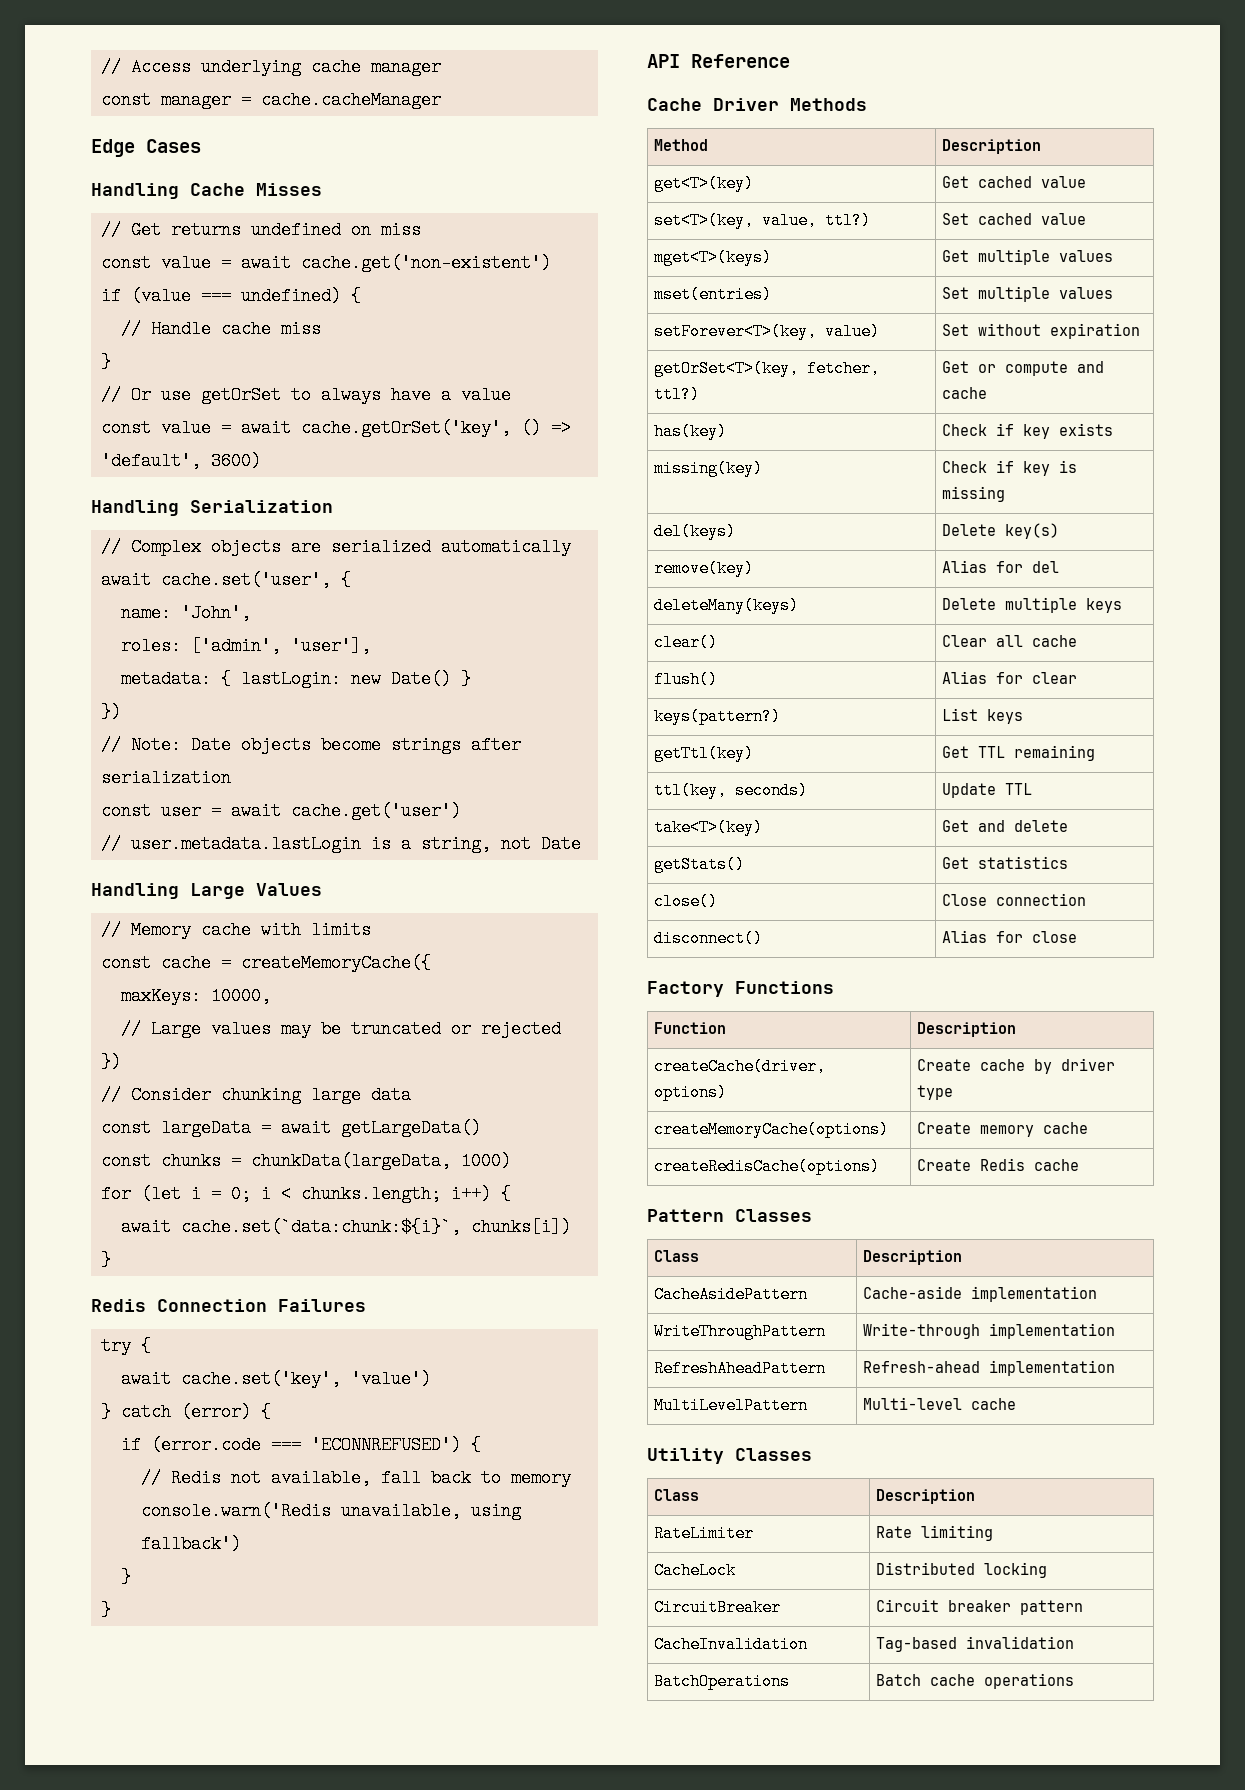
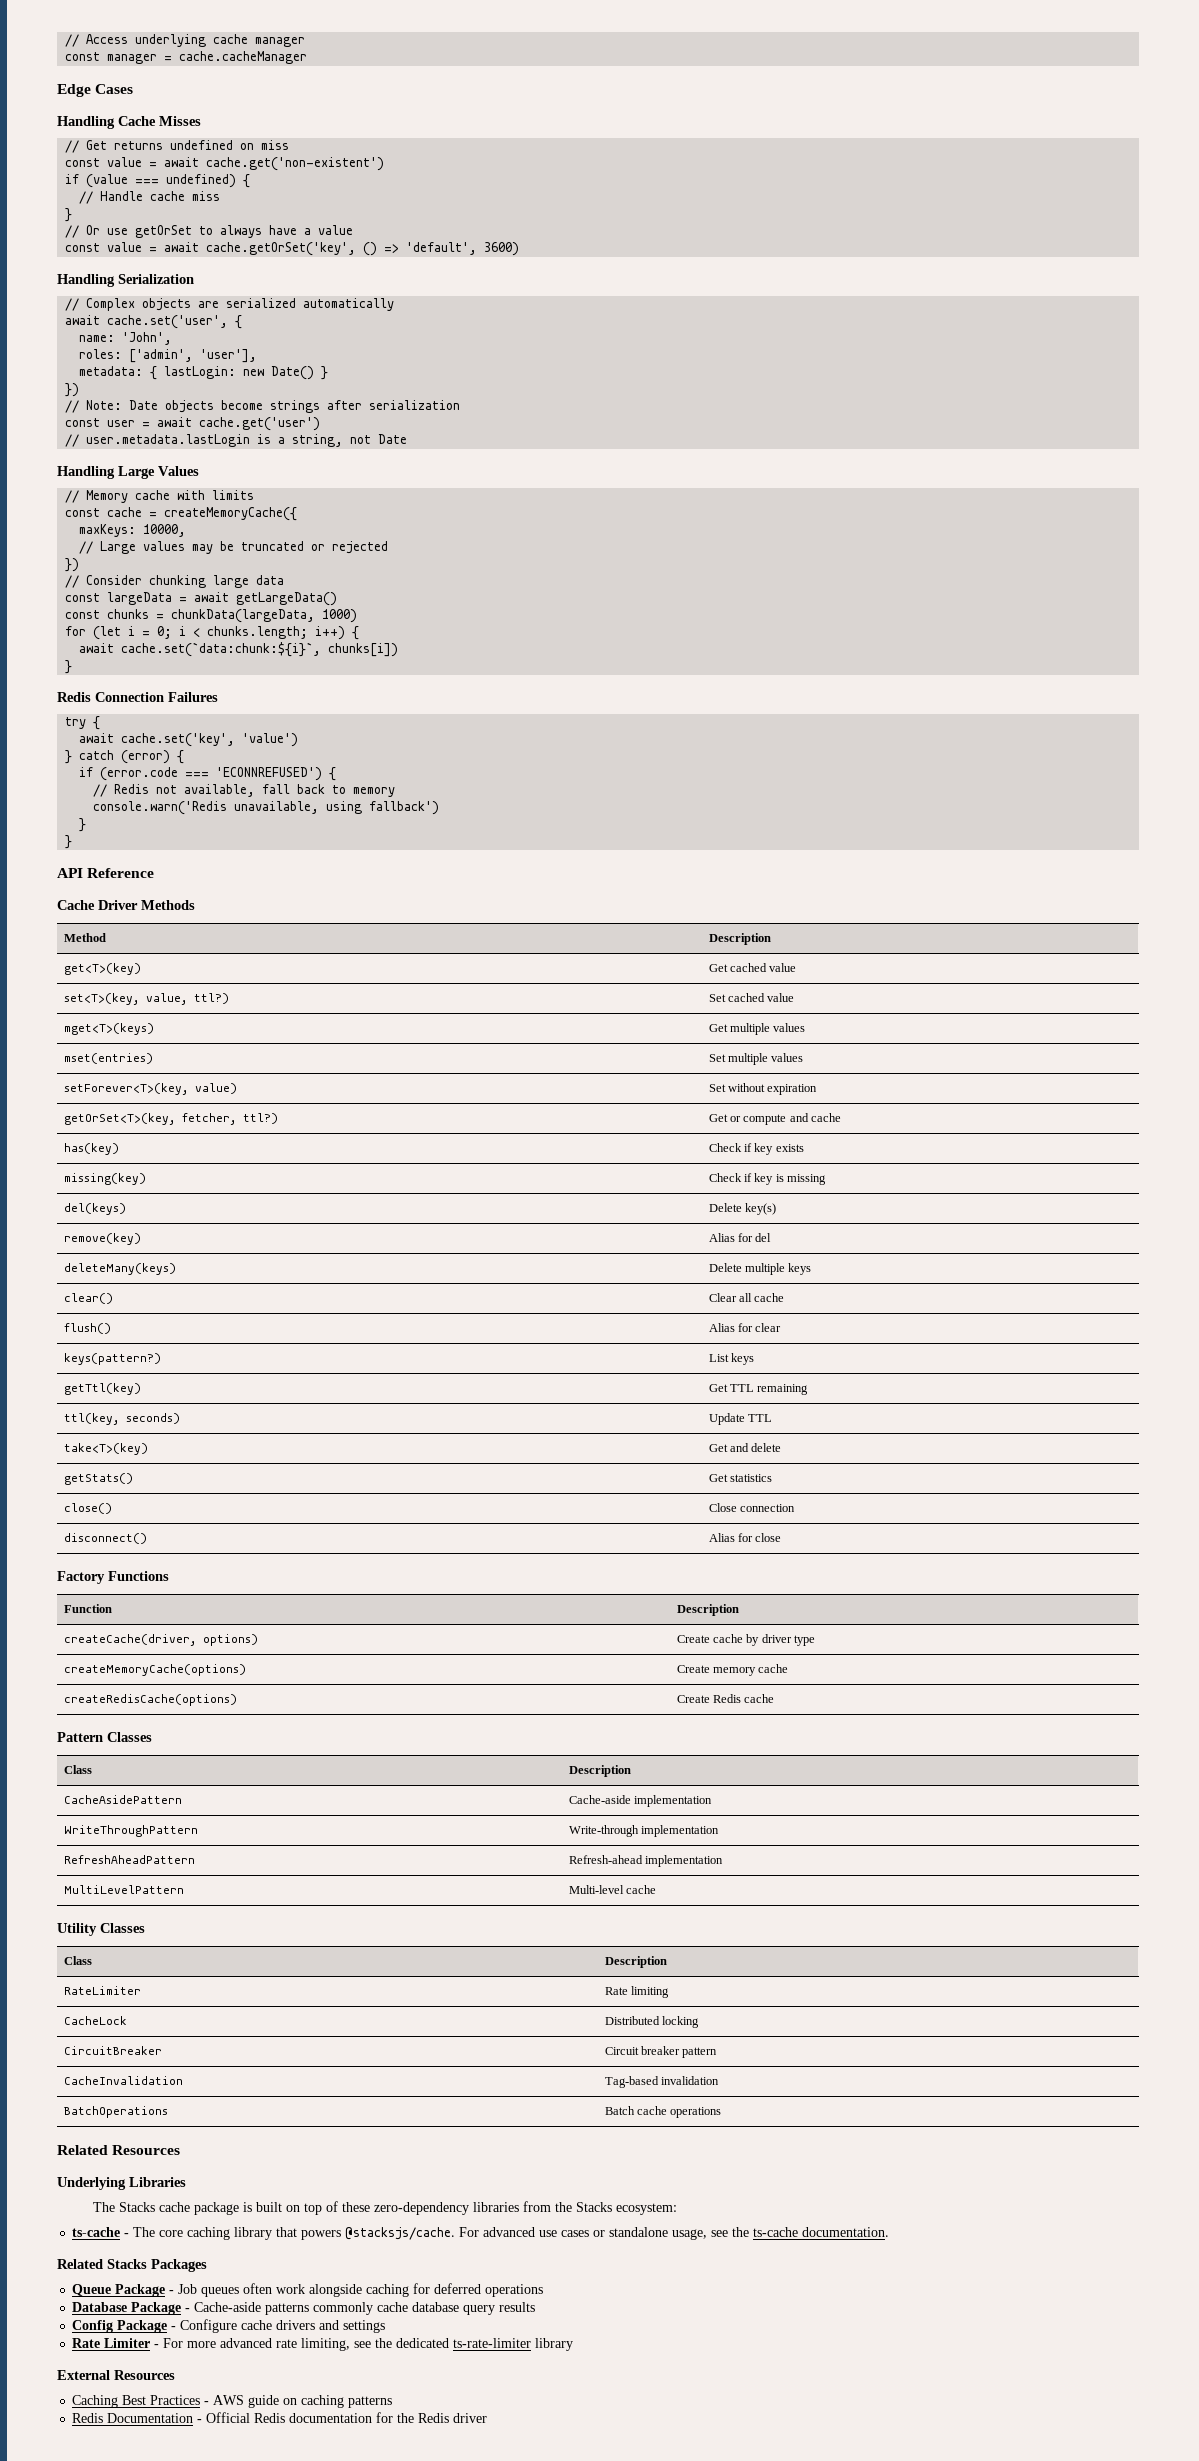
+ Related Resources
+ Underlying Libraries
+ The Stacks cache package is built on top of these zero-dependency libraries from the Stacks ecosystem:
+ ts-cache - The core caching library that powers @stacksjs/cache. For advanced use cases or standalone usage, see the ts-cache documentation.
+ Related Stacks Packages
+ Queue Package - Job queues often work alongside caching for deferred operations
+ Database Package - Cache-aside patterns commonly cache database query results
+ Config Package - Configure cache drivers and settings
+ Rate Limiter - For more advanced rate limiting, see the dedicated ts-rate-limiter library
+ External Resources
+ Caching Best Practices - AWS guide on caching patterns
+ Redis Documentation - Official Redis documentation for the Redis driver

